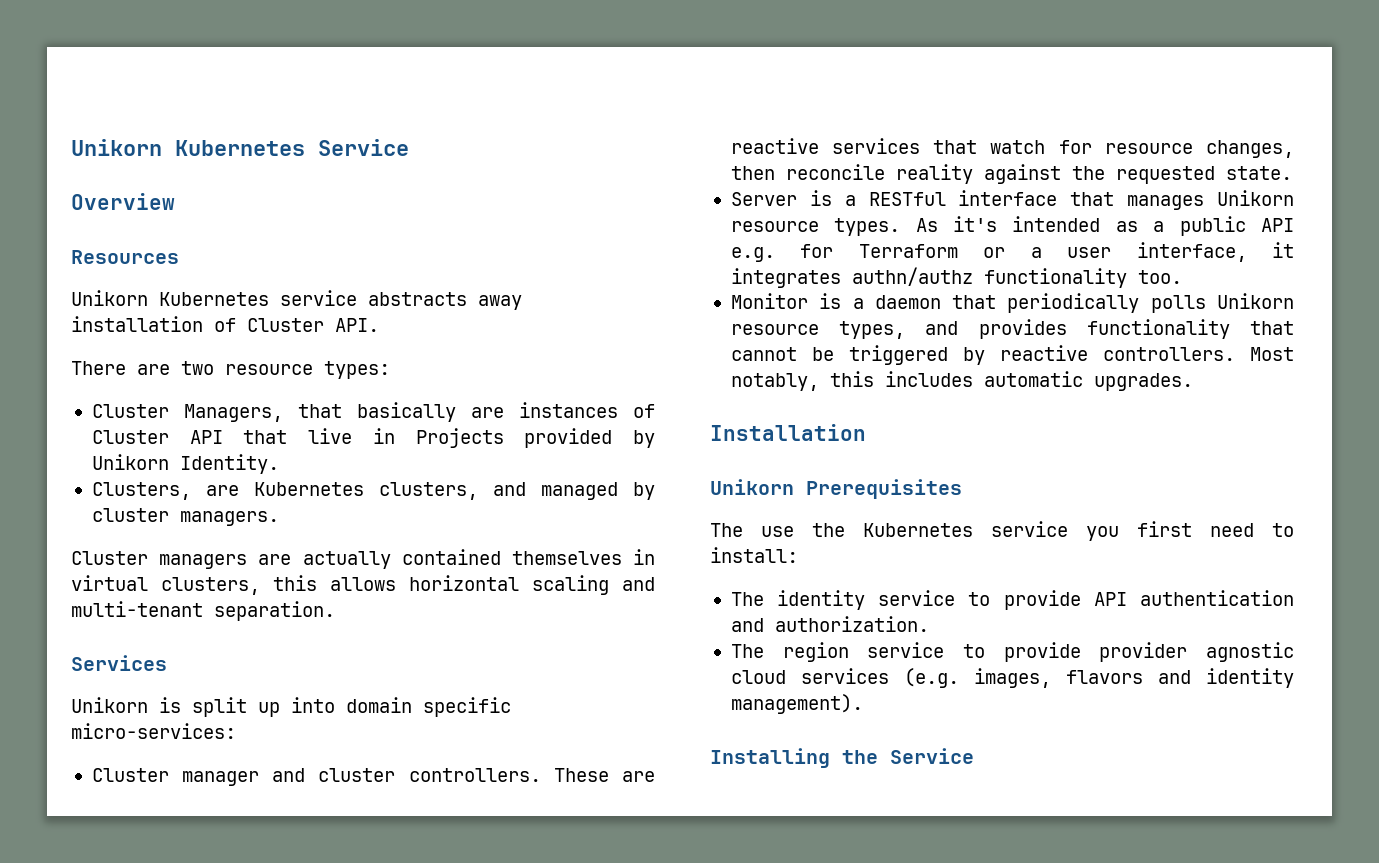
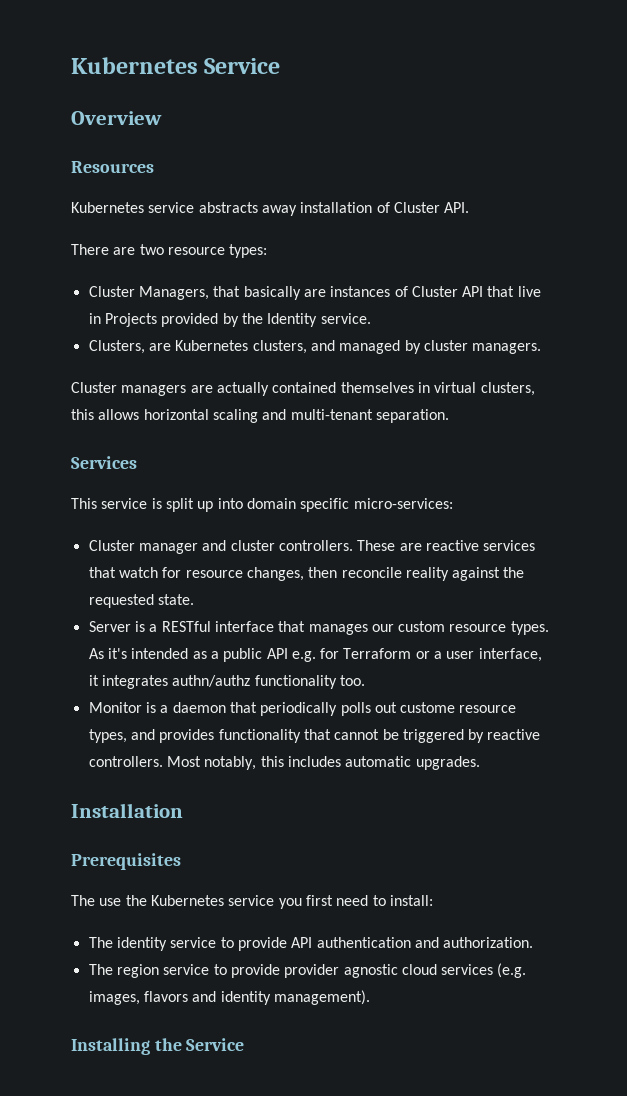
- Unikorn Kubernetes Service
+ Kubernetes Service
- Unikorn Kubernetes service abstracts away installation of Cluster API.
+ Kubernetes service abstracts away installation of Cluster API.
- Cluster Managers, that basically are instances of Cluster API that live in Projects provided by Unikorn Identity.
+ Cluster Managers, that basically are instances of Cluster API that live in Projects provided by the Identity service.
- Unikorn is split up into domain specific micro-services:
+ This service is split up into domain specific micro-services:
- Server is a RESTful interface that manages Unikorn resource types.
+ Server is a RESTful interface that manages our custom resource types.
- Monitor is a daemon that periodically polls Unikorn resource types, and provides functionality that cannot be triggered by reactive controllers.
+ Monitor is a daemon that periodically polls out custome resource types, and provides functionality that cannot be triggered by reactive controllers.
- Unikorn Prerequisites
+ Prerequisites

